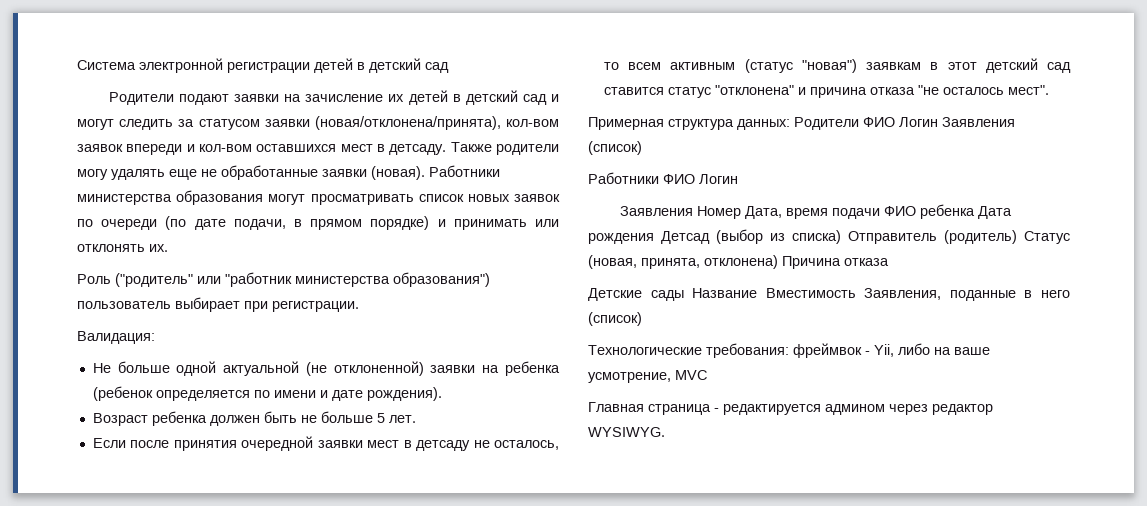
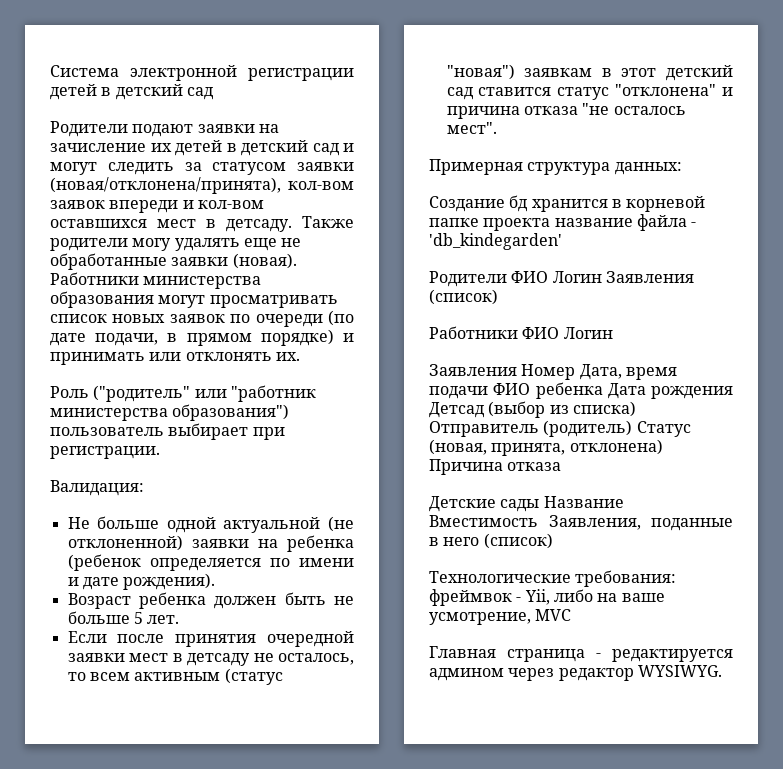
- Примерная структура данных: Родители ФИО Логин Заявления (список)
+ Примерная структура данных:
+ Создание бд хранится в корневой папке проекта название файла - 'db_kindegarden'
+ Родители ФИО Логин Заявления (список)

